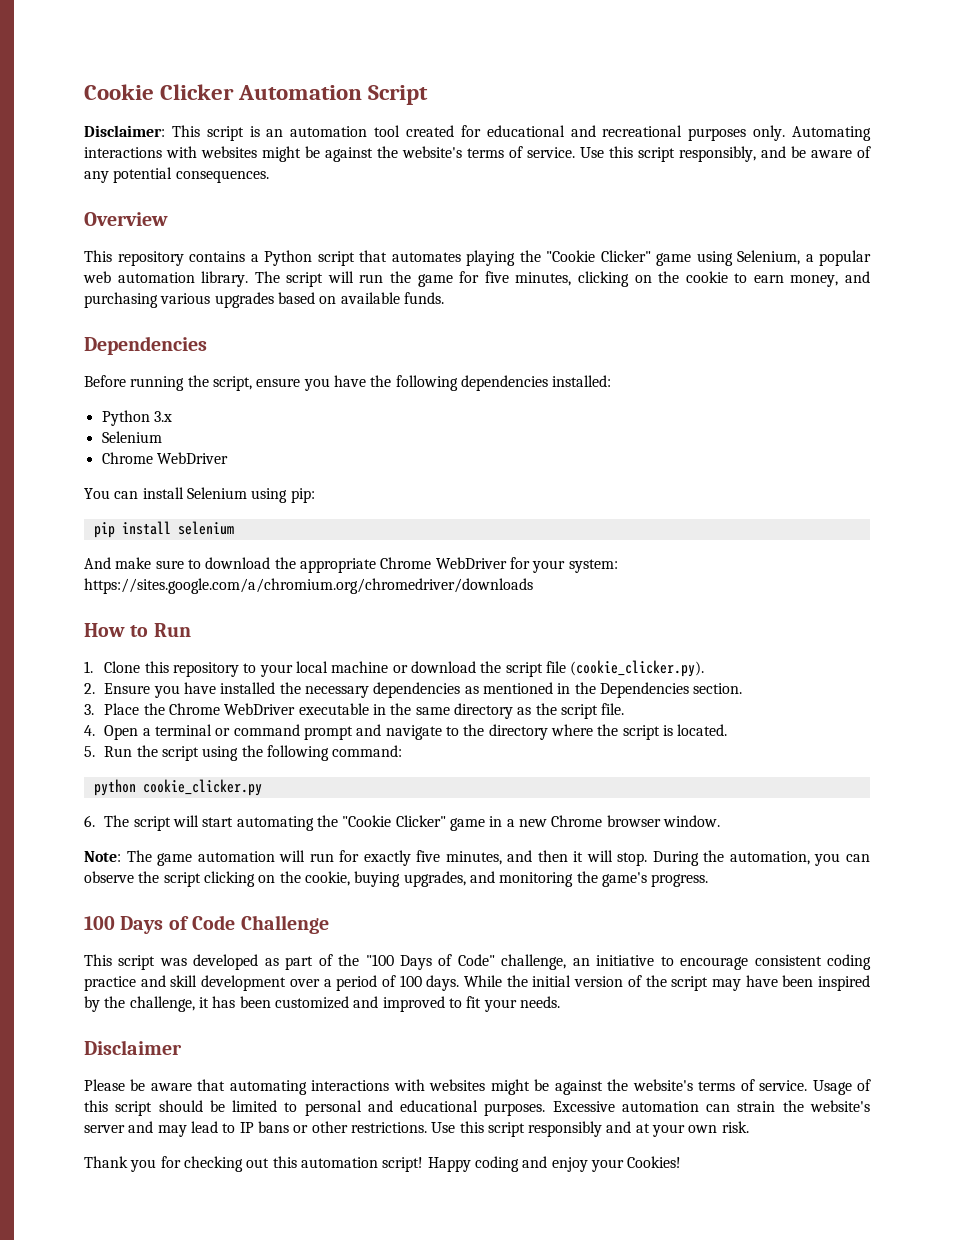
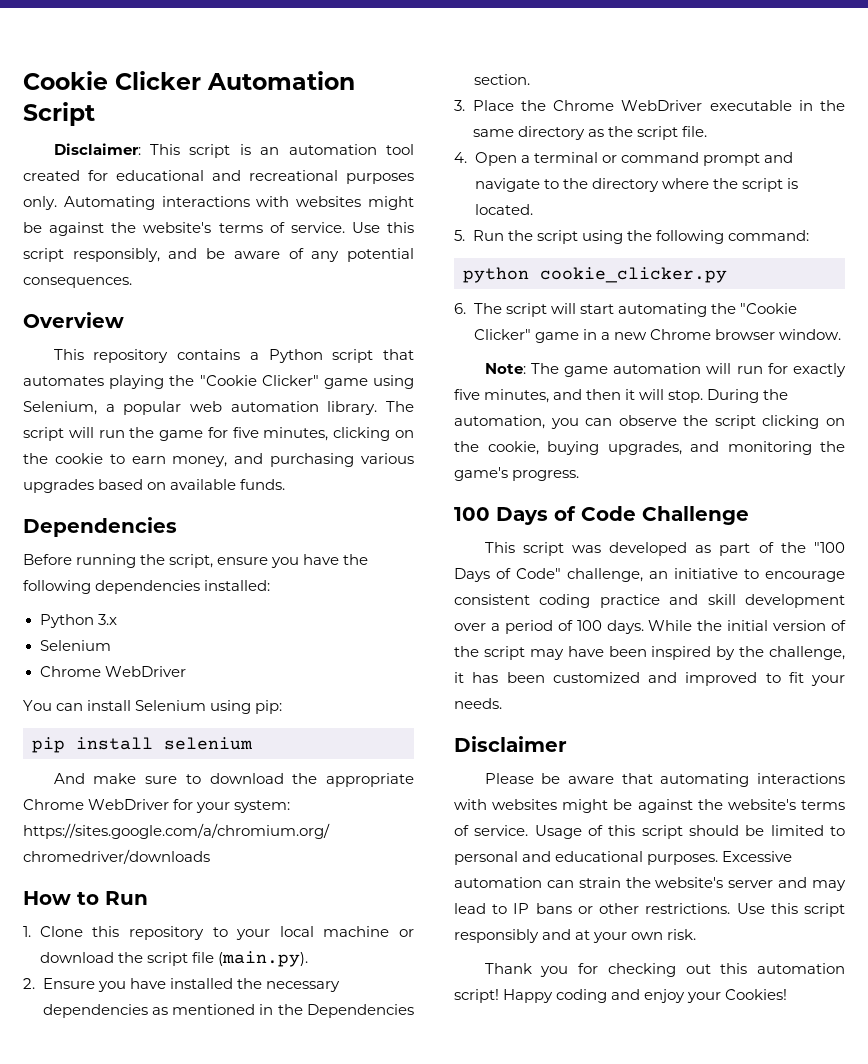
- 1. Clone this repository to your local machine or download the script file (cookie_clicker.py).
+ 1. Clone this repository to your local machine or download the script file (main.py).

